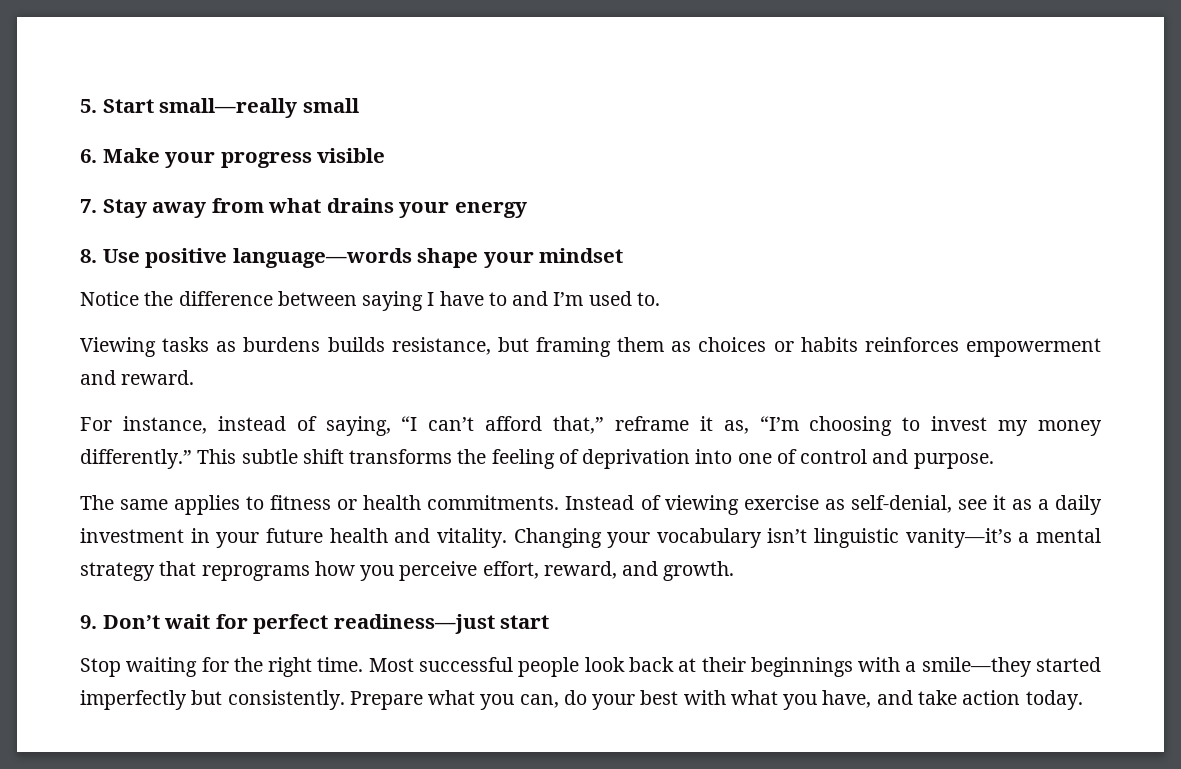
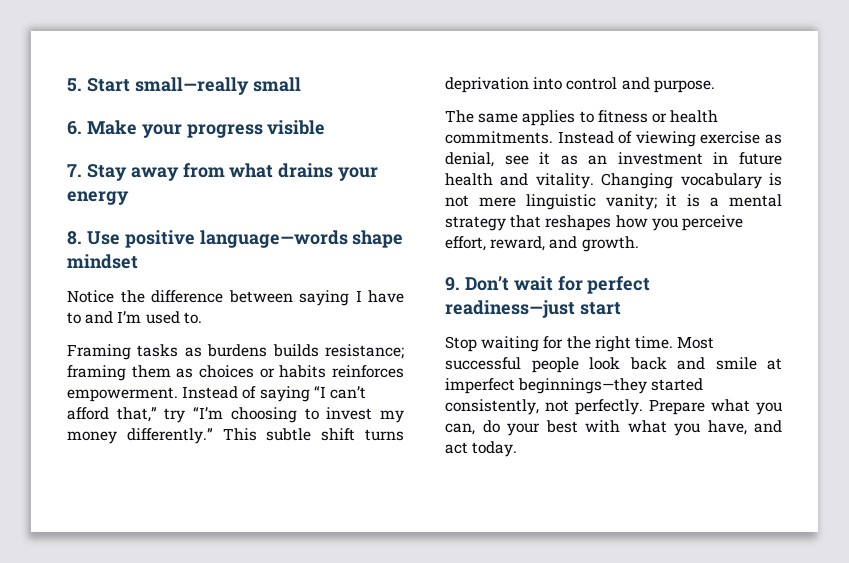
- 8. Use positive language—words shape your mindset
+ 8. Use positive language—words shape mindset
- Viewing tasks as burdens builds resistance, but framing them as choices or habits reinforces empowerment and reward.
- For instance, instead of saying, “I can’t afford that,” reframe it as, “I’m choosing to invest my money differently.”
+ Framing tasks as burdens builds resistance; framing them as choices or habits reinforces empowerment. Instead of saying “I can’t afford that,” try “I’m choosing to invest my money differently.”
- This subtle shift transforms the feeling of deprivation into one of control and purpose.
+ This subtle shift turns deprivation into control and purpose.
- Instead of viewing exercise as self-denial, see it as a daily investment in your future health and vitality.
+ Instead of viewing exercise as denial, see it as an investment in future health and vitality.
- Changing your vocabulary isn’t linguistic vanity—it’s a mental strategy that reprograms how you perceive effort, reward, and growth.
+ Changing vocabulary is not mere linguistic vanity; it is a mental strategy that reshapes how you perceive effort, reward, and growth.
- Most successful people look back at their beginnings with a smile—they started imperfectly but consistently.
+ Most successful people look back and smile at imperfect beginnings—they started consistently, not perfectly.
- Prepare what you can, do your best with what you have, and take action today.
+ Prepare what you can, do your best with what you have, and act today.

